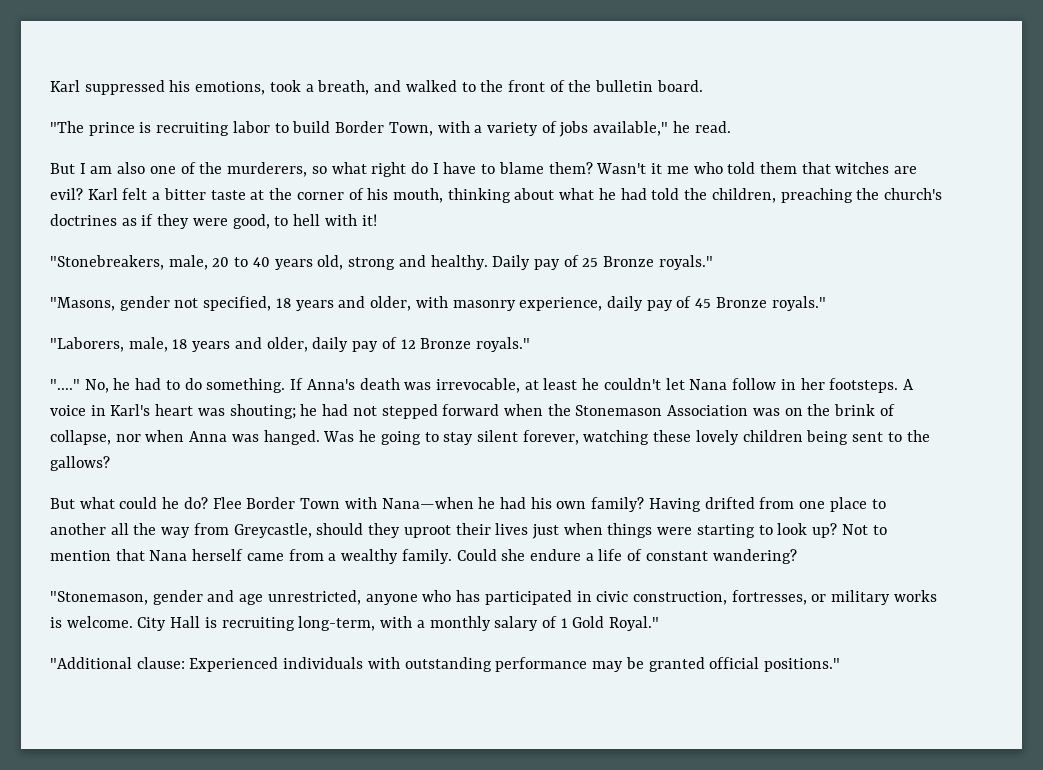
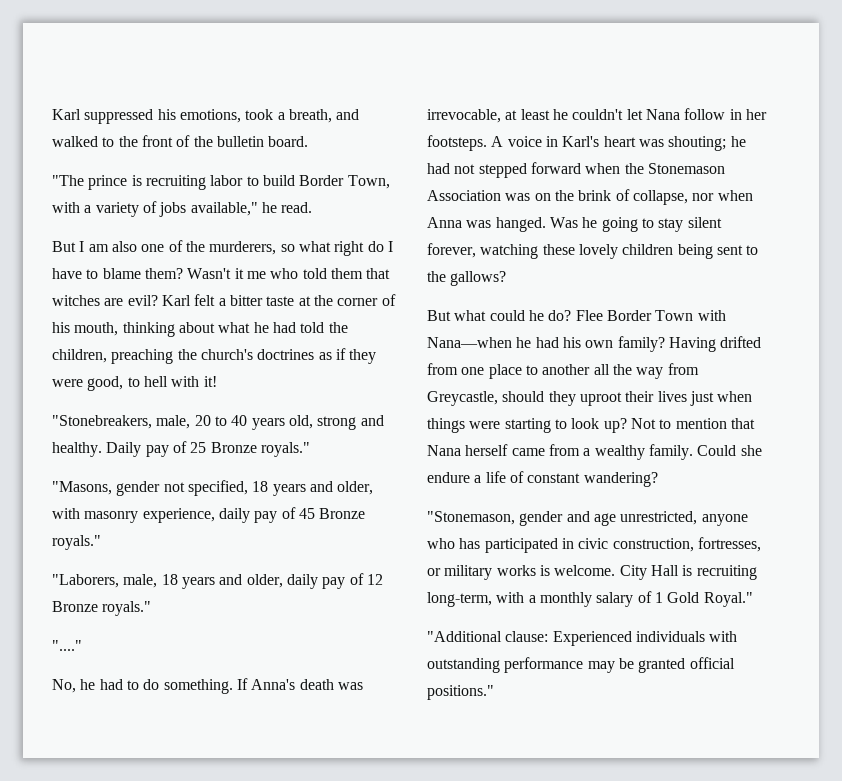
- "...." No, he had to do something.
+ "...."
+ No, he had to do something.

